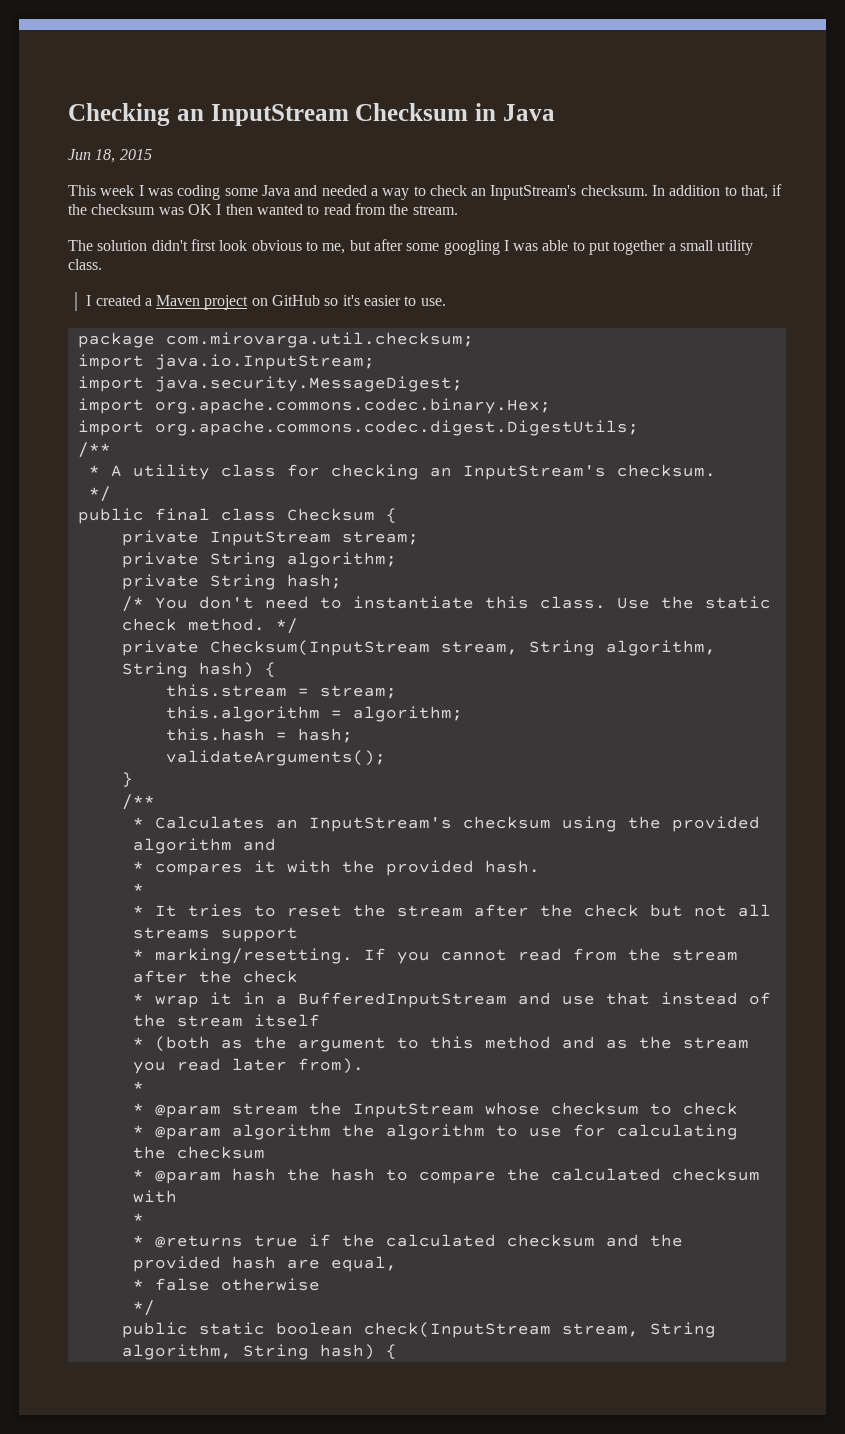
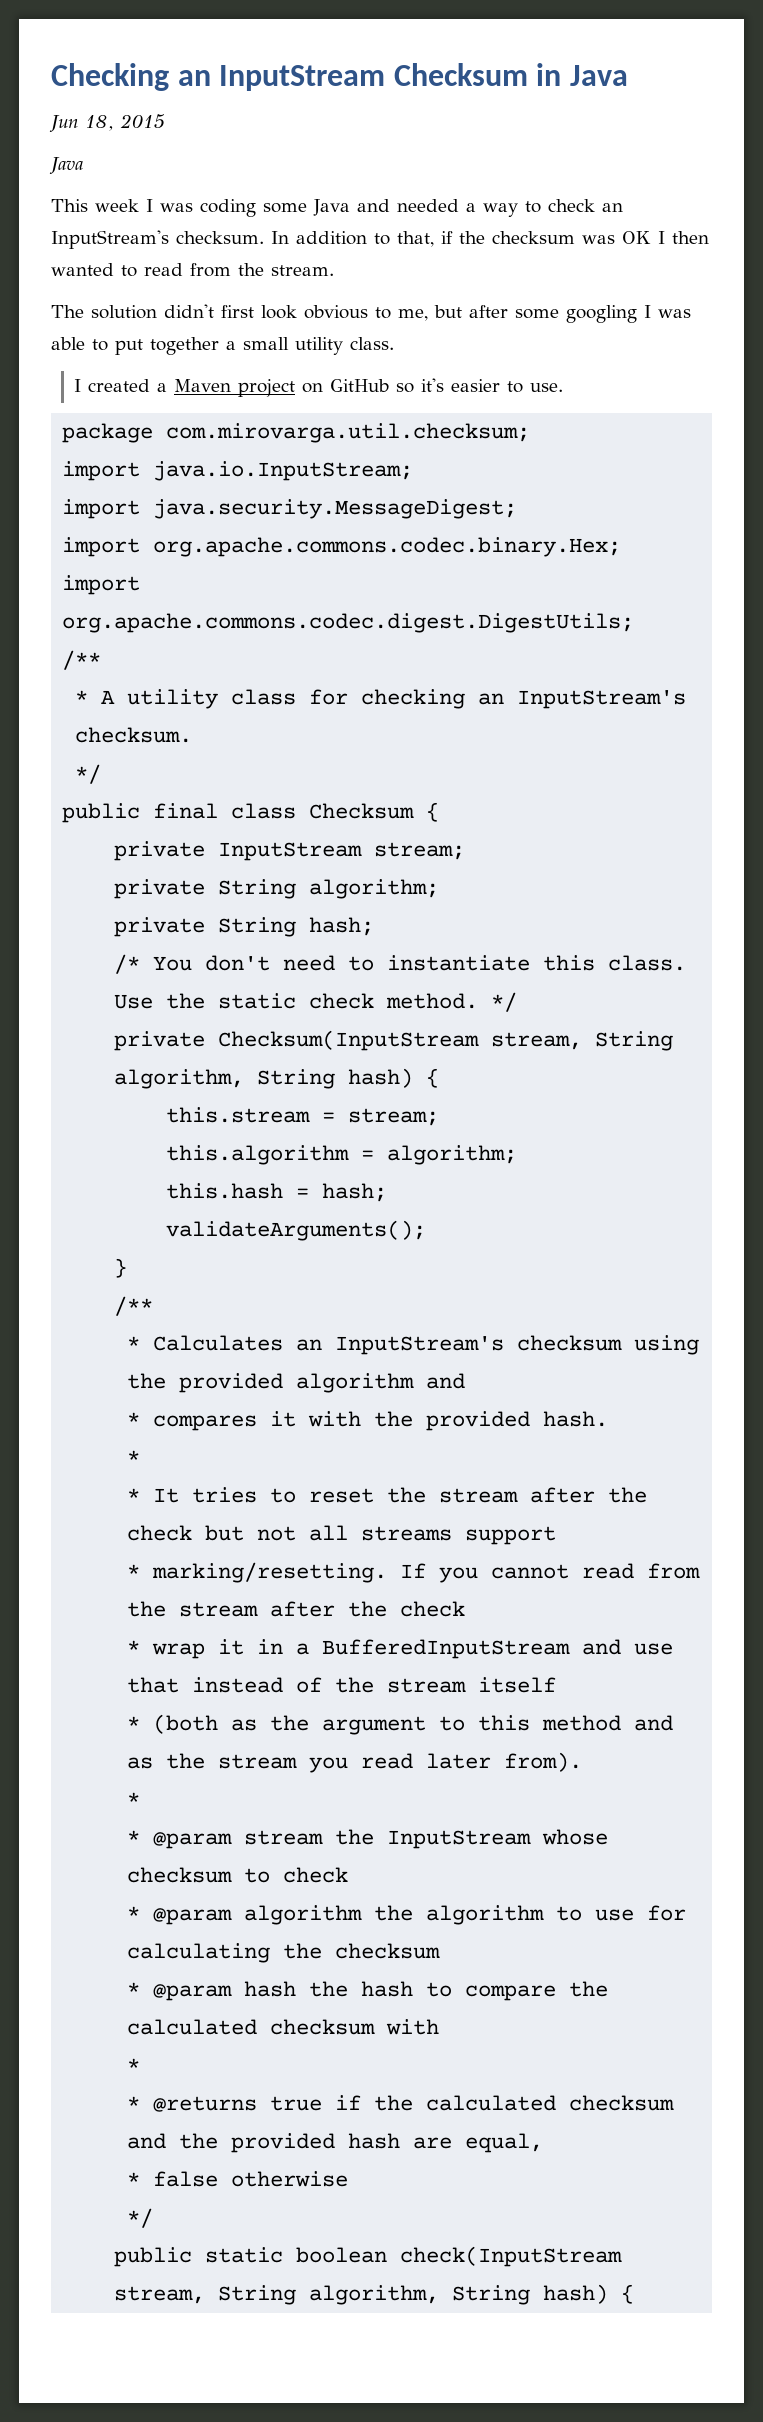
  Jun 18, 2015
+ Java

